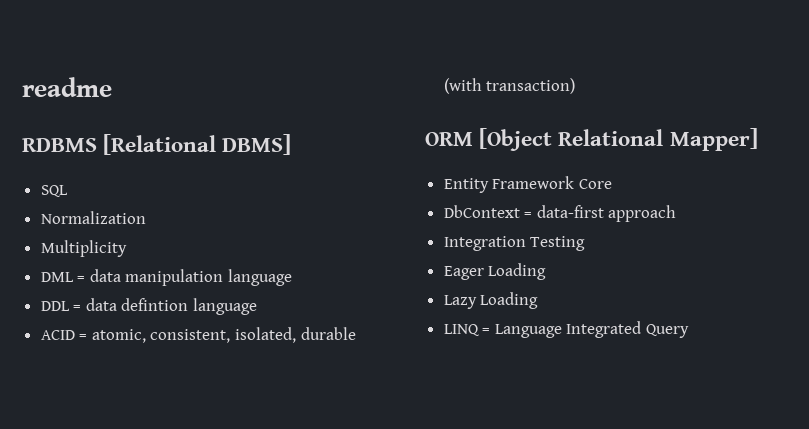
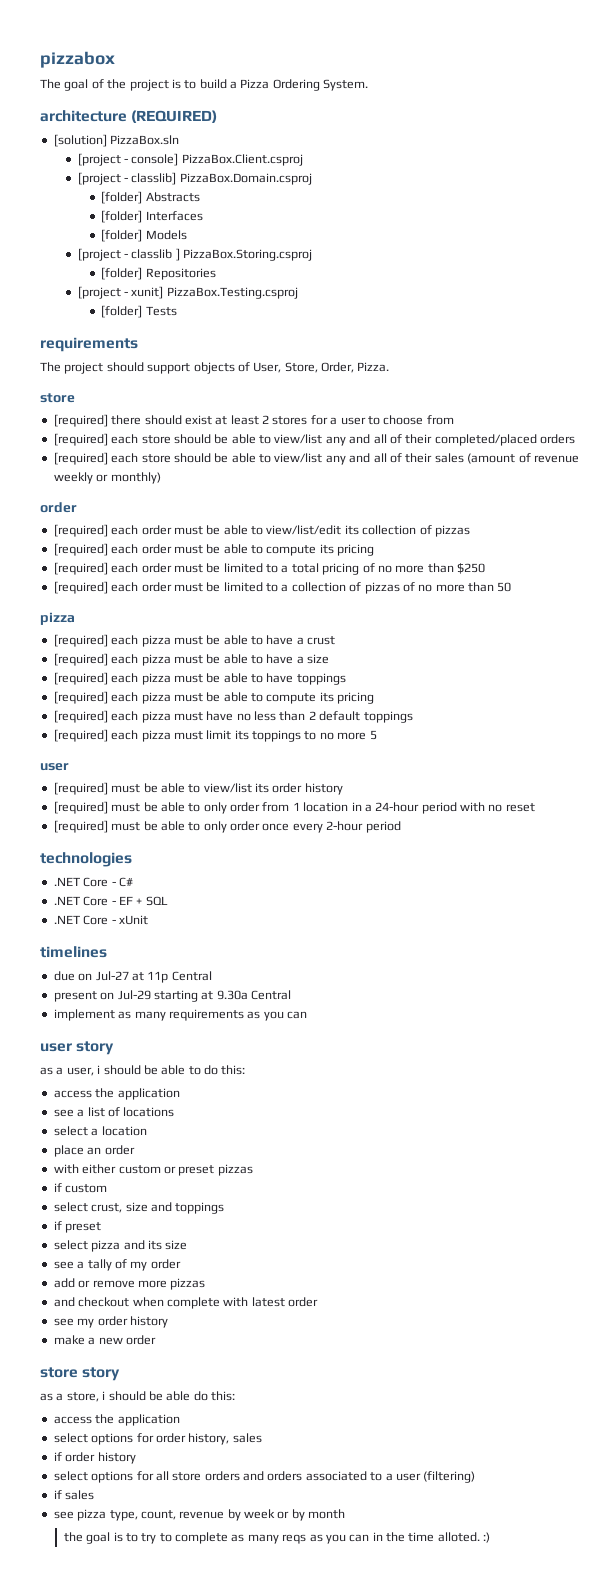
- readme
- RDBMS [Relational DBMS]
- SQL
- Normalization
- Multiplicity
- DML = data manipulation language
- DDL = data defintion language
- ACID = atomic, consistent, isolated, durable (with transaction)
- ORM [Object Relational Mapper]
- Entity Framework Core
- DbContext = data-first approach
- Integration Testing
- Eager Loading
- Lazy Loading
- LINQ = Language Integrated Query
+ pizzabox
+ The goal of the project is to build a Pizza Ordering System.
+ architecture (REQUIRED)
+ [solution] PizzaBox.sln
+ [project - console] PizzaBox.Client.csproj
+ [project - classlib] PizzaBox.Domain.csproj
+ [folder] Abstracts
+ [folder] Interfaces
+ [folder] Models
+ [project - classlib ] PizzaBox.Storing.csproj
+ [folder] Repositories
+ [project - xunit] PizzaBox.Testing.csproj
+ [folder] Tests
+ requirements
+ The project should support objects of User, Store, Order, Pizza.
+ store
+ [required] there should exist at least 2 stores for a user to choose from
+ [required] each store should be able to view/list any and all of their completed/placed orders
+ [required] each store should be able to view/list any and all of their sales (amount of revenue weekly or monthly)
+ order
+ [required] each order must be able to view/list/edit its collection of pizzas
+ [required] each order must be able to compute its pricing
+ [required] each order must be limited to a total pricing of no more than $250
+ [required] each order must be limited to a collection of pizzas of no more than 50
+ pizza
+ [required] each pizza must be able to have a crust
+ [required] each pizza must be able to have a size
+ [required] each pizza must be able to have toppings
+ [required] each pizza must be able to compute its pricing
+ [required] each pizza must have no less than 2 default toppings
+ [required] each pizza must limit its toppings to no more 5
+ user
+ [required] must be able to view/list its order history
+ [required] must be able to only order from 1 location in a 24-hour period with no reset
+ [required] must be able to only order once every 2-hour period
+ technologies
+ .NET Core - C#
+ .NET Core - EF + SQL
+ .NET Core - xUnit
+ timelines
+ due on Jul-27 at 11p Central
+ present on Jul-29 starting at 9.30a Central
+ implement as many requirements as you can
+ user story
+ as a user, i should be able to do this:
+ access the application
+ see a list of locations
+ select a location
+ place an order
+ with either custom or preset pizzas
+ if custom
+ select crust, size and toppings
+ if preset
+ select pizza and its size
+ see a tally of my order
+ add or remove more pizzas
+ and checkout when complete with latest order
+ see my order history
+ make a new order
+ store story
+ as a store, i should be able do this:
+ access the application
+ select options for order history, sales
+ if order history
+ select options for all store orders and orders associated to a user (filtering)
+ if sales
+ see pizza type, count, revenue by week or by month
+ the goal is to try to complete as many reqs as you can in the time alloted. :)

